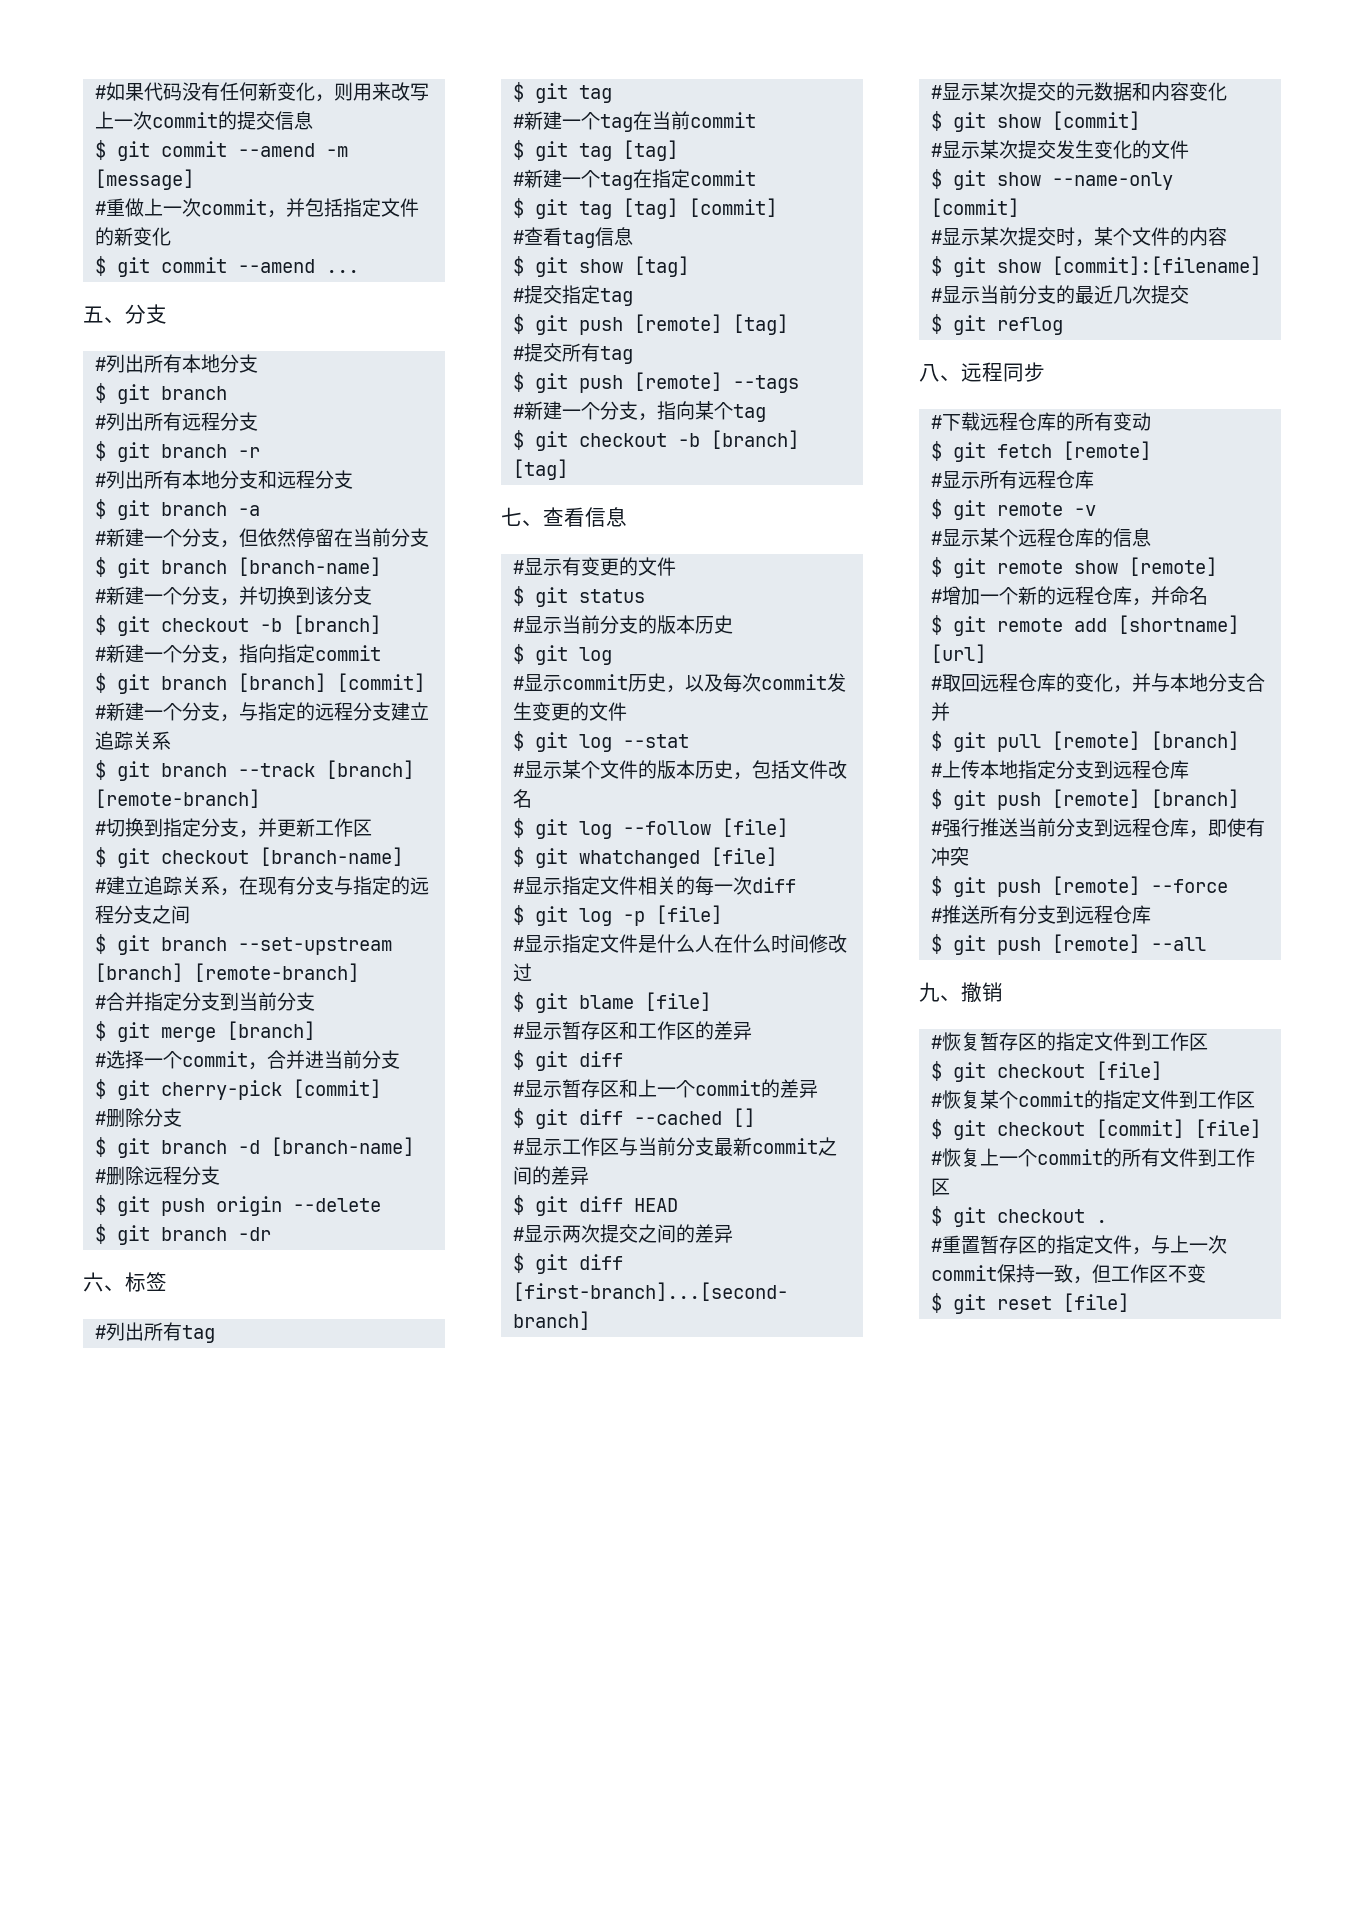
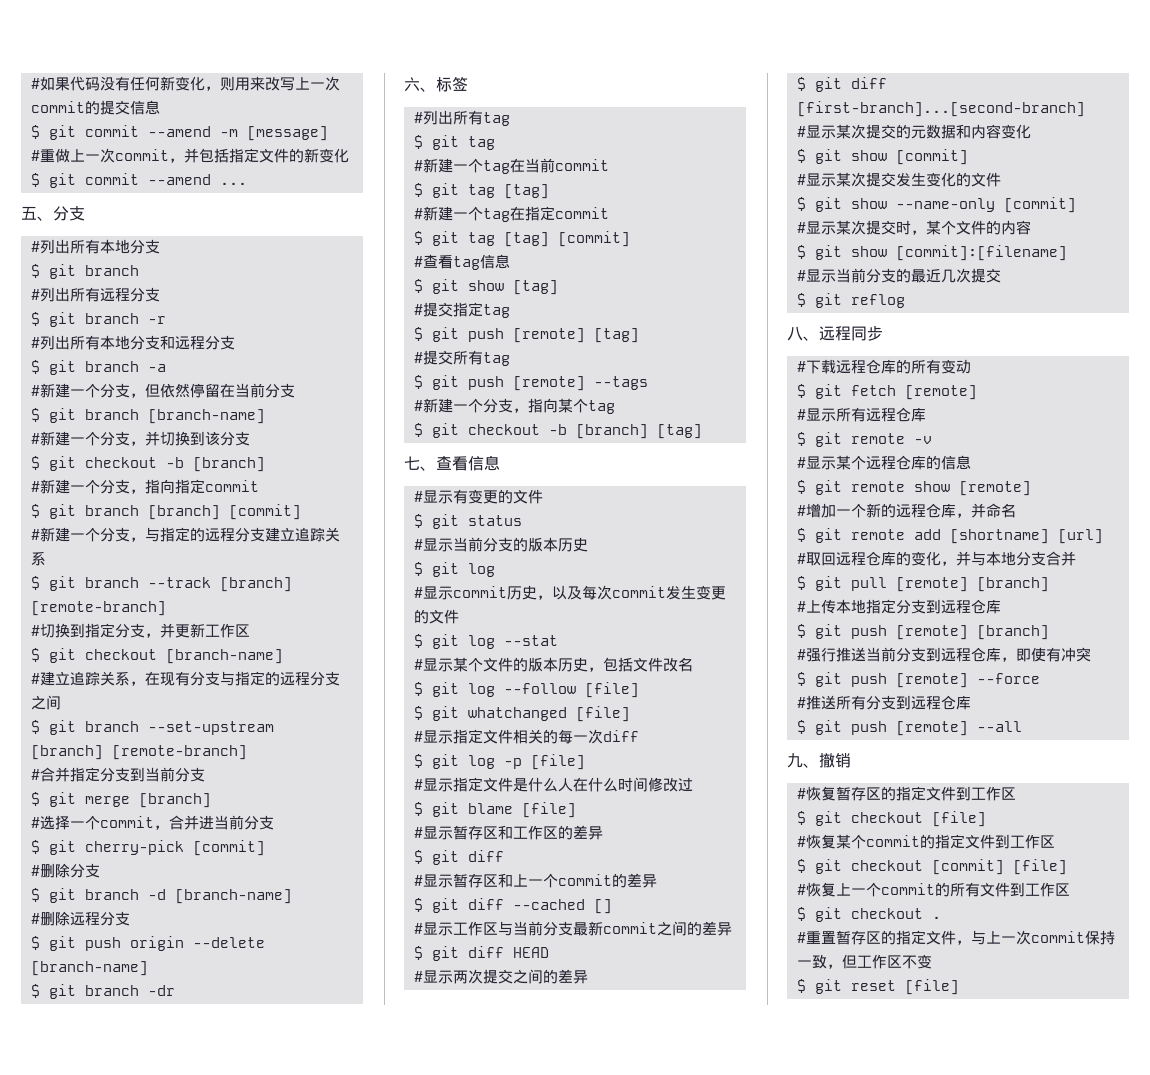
- $ git push origin --delete
+ $ git push origin --delete [branch-name]

